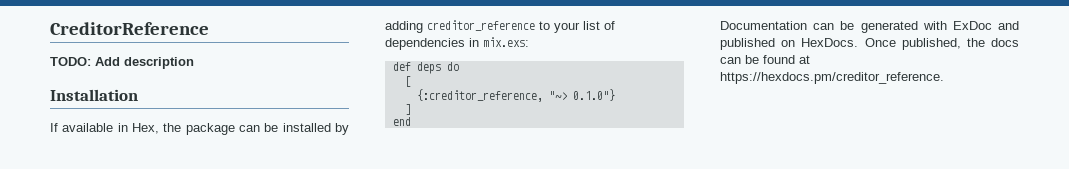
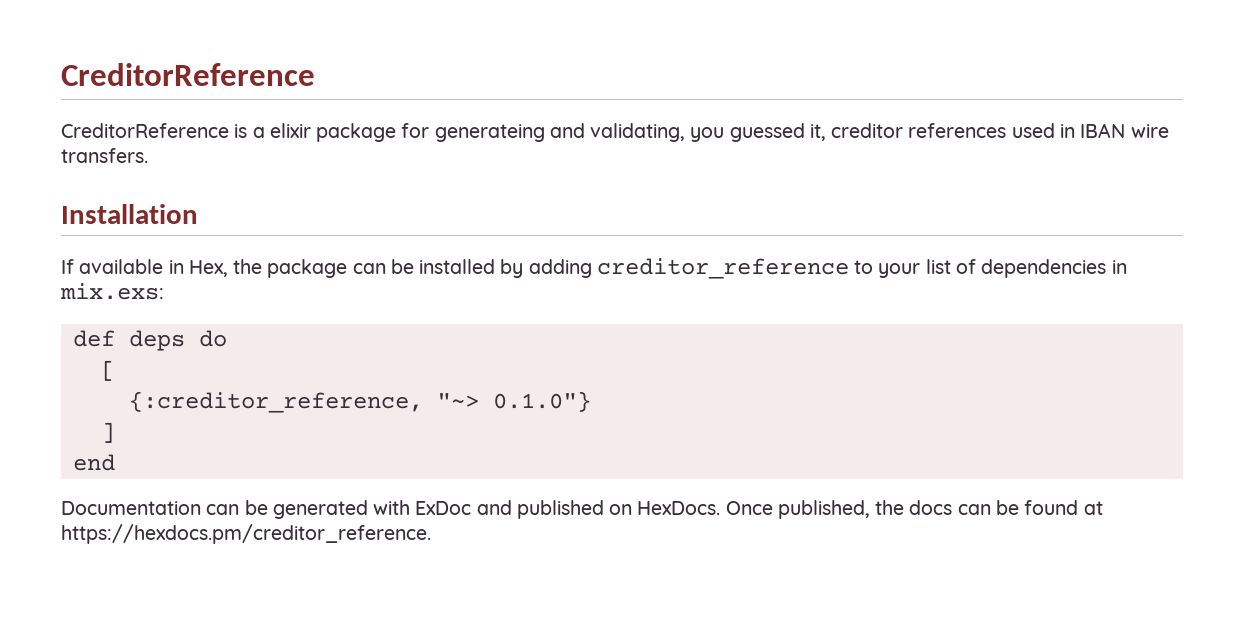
- TODO: Add description
+ CreditorReference is a elixir package for generateing and validating, you guessed it, creditor references used in IBAN wire transfers.

